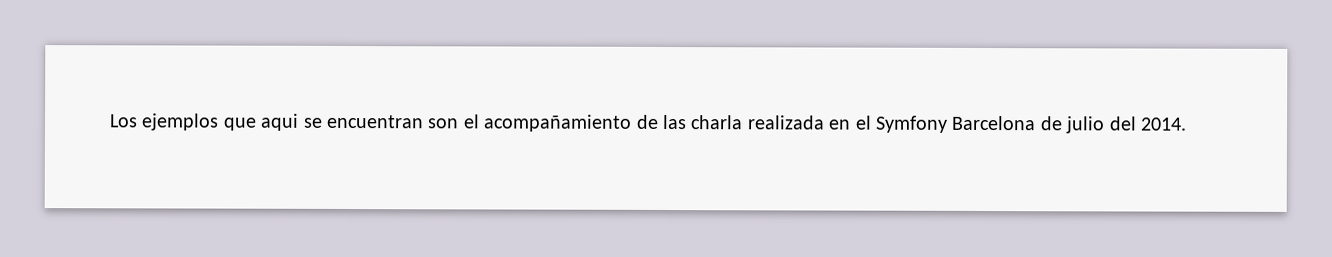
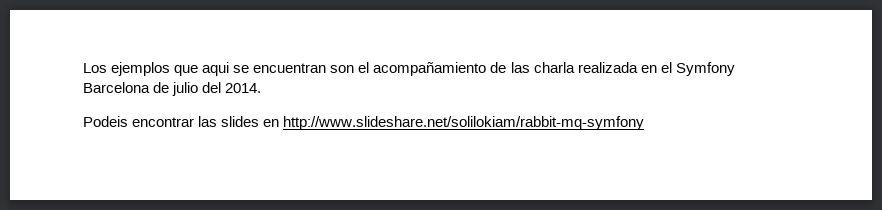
+ Podeis encontrar las slides en http://www.slideshare.net/solilokiam/rabbit-mq-symfony

